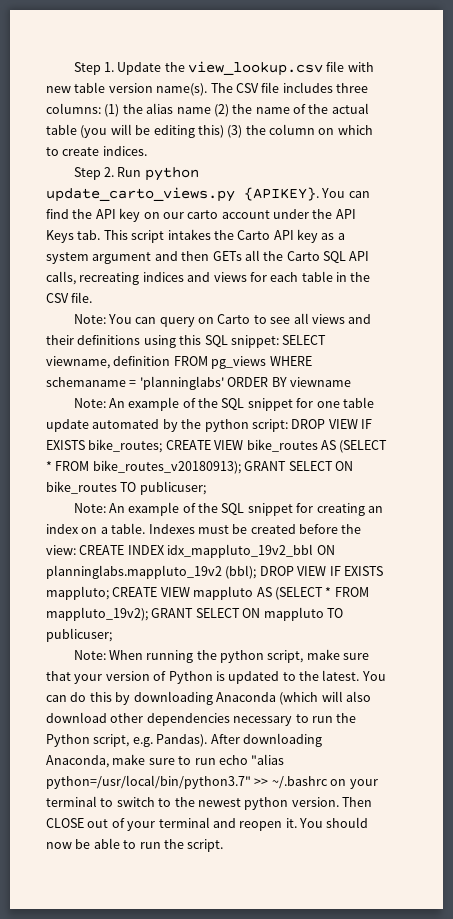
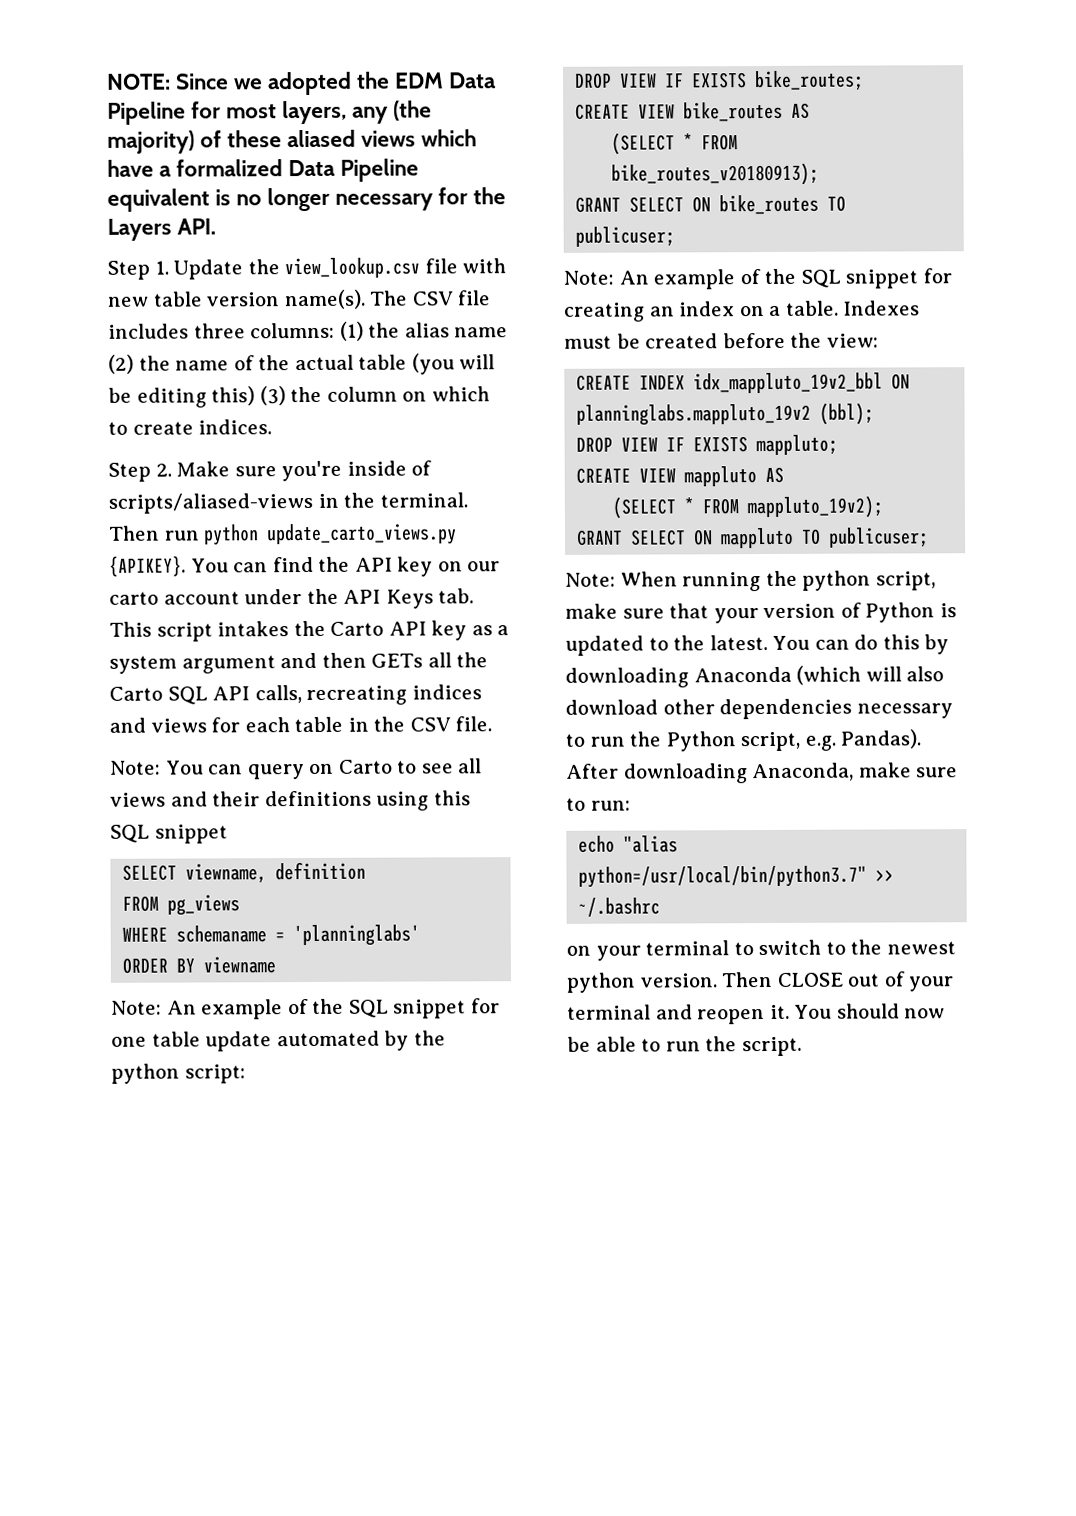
+ NOTE: Since we adopted the EDM Data Pipeline for most layers, any (the majority) of these aliased views which have a formalized Data Pipeline equivalent is no longer necessary for the Layers API.
- Step 2. Run python update_carto_views.py {APIKEY}.
+ Step 2. Make sure you're inside of scripts/aliased-views in the terminal. Then run python update_carto_views.py {APIKEY}.
- Note: You can query on Carto to see all views and their definitions using this SQL snippet: SELECT viewname, definition FROM pg_views WHERE schemaname = 'planninglabs' ORDER BY viewname
+ Note: You can query on Carto to see all views and their definitions using this SQL snippet
+ SELECT viewname, definition
+ FROM pg_views
+ WHERE schemaname = 'planninglabs'
+ ORDER BY viewname
- Note: An example of the SQL snippet for one table update automated by the python script: DROP VIEW IF EXISTS bike_routes; CREATE VIEW bike_routes AS (SELECT * FROM bike_routes_v20180913); GRANT SELECT ON bike_routes TO publicuser;
+ Note: An example of the SQL snippet for one table update automated by the python script:
+ DROP VIEW IF EXISTS bike_routes;
+ CREATE VIEW bike_routes AS
+ (SELECT * FROM bike_routes_v20180913);
+ GRANT SELECT ON bike_routes TO publicuser;
- Indexes must be created before the view: CREATE INDEX idx_mappluto_19v2_bbl ON planninglabs.mappluto_19v2 (bbl); DROP VIEW IF EXISTS mappluto; CREATE VIEW mappluto AS (SELECT * FROM mappluto_19v2); GRANT SELECT ON mappluto TO publicuser;
+ Indexes must be created before the view:
+ CREATE INDEX idx_mappluto_19v2_bbl ON planninglabs.mappluto_19v2 (bbl);
+ DROP VIEW IF EXISTS mappluto;
+ CREATE VIEW mappluto AS
+ (SELECT * FROM mappluto_19v2);
+ GRANT SELECT ON mappluto TO publicuser;
- After downloading Anaconda, make sure to run echo "alias python=/usr/local/bin/python3.7" >> ~/.bashrc on your terminal to switch to the newest python version.
+ After downloading Anaconda, make sure to run:
+ echo "alias python=/usr/local/bin/python3.7" >> ~/.bashrc
+ on your terminal to switch to the newest python version.

